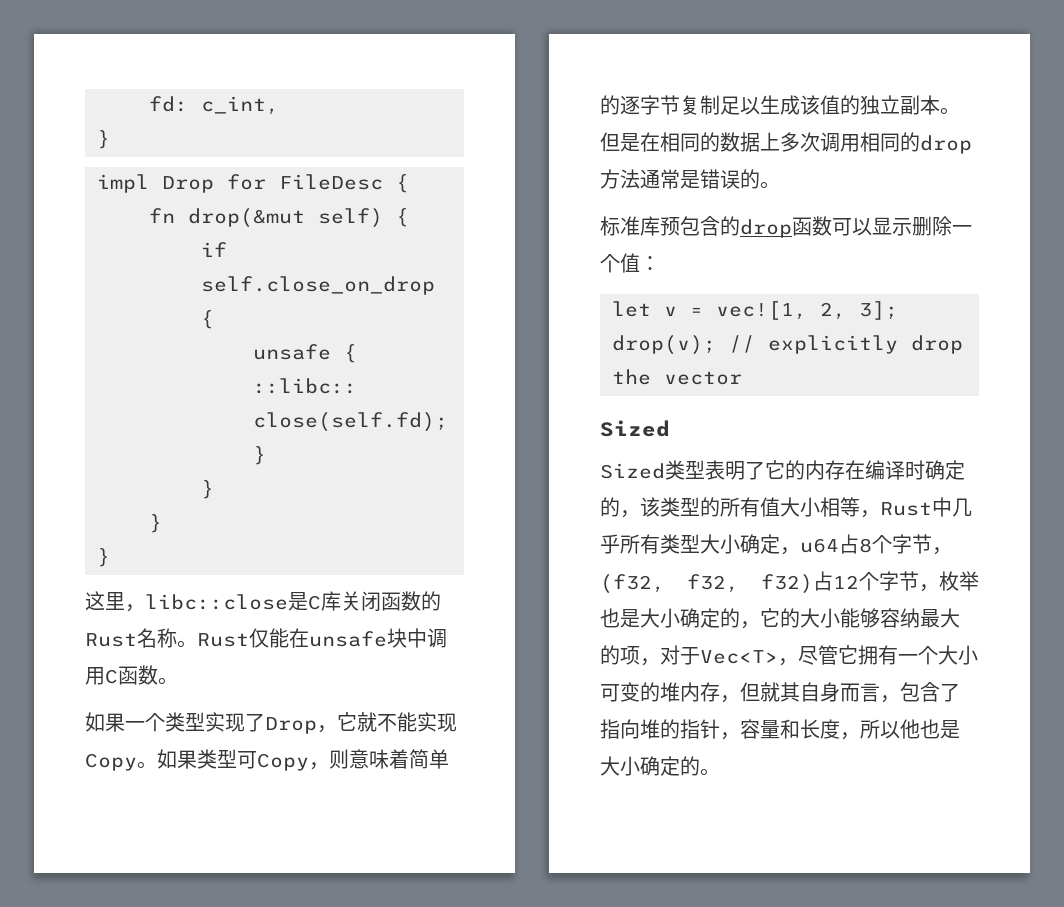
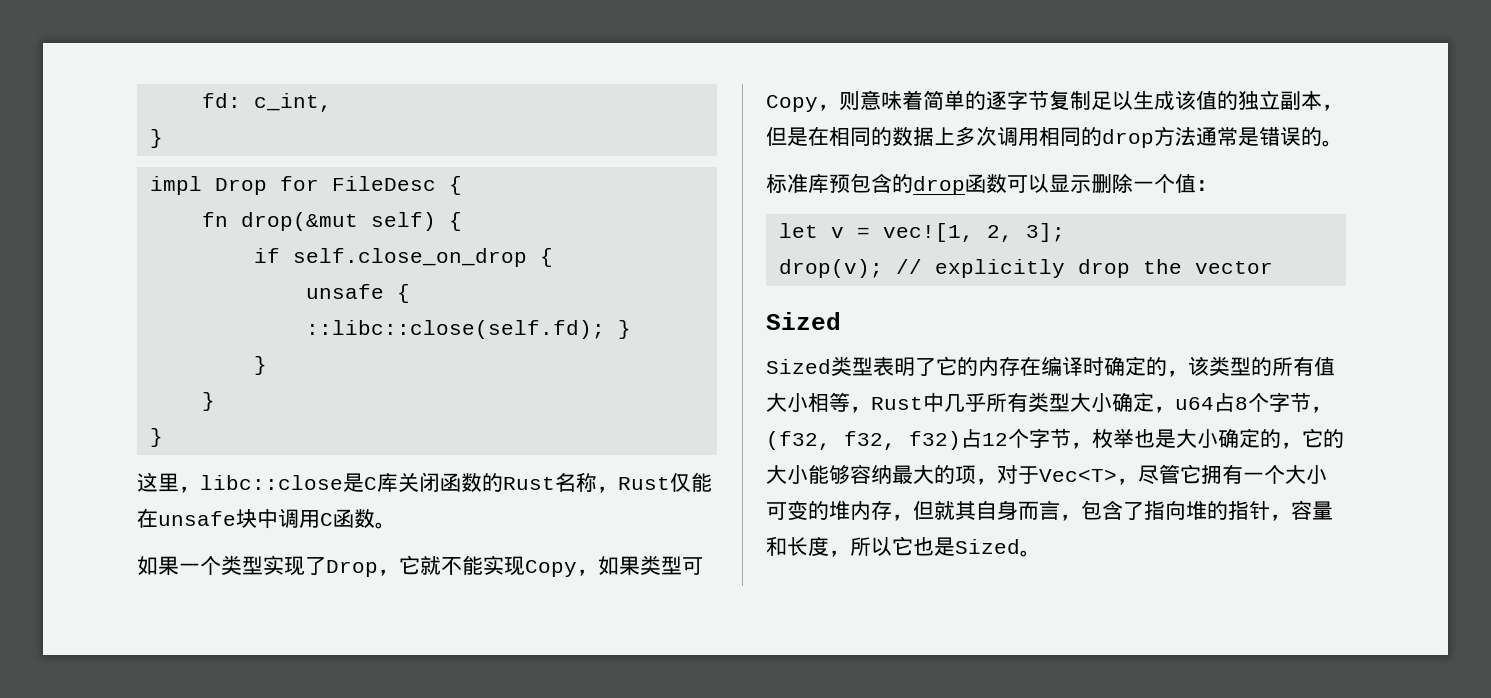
- 这里，libc::close是C库关闭函数的Rust名称。Rust仅能在unsafe块中调用C函数。
+ 这里，libc::close是C库关闭函数的Rust名称，Rust仅能在unsafe块中调用C函数。
- 如果一个类型实现了Drop，它就不能实现Copy。如果类型可Copy，则意味着简单的逐字节复制足以生成该值的独立副本。但是在相同的数据上多次调用相同的drop方法通常是错误的。
+ 如果一个类型实现了Drop，它就不能实现Copy，如果类型可Copy，则意味着简单的逐字节复制足以生成该值的独立副本，但是在相同的数据上多次调用相同的drop方法通常是错误的。
- Sized类型表明了它的内存在编译时确定的，该类型的所有值大小相等，Rust中几乎所有类型大小确定，u64占8个字节，(f32, f32, f32)占12个字节，枚举也是大小确定的，它的大小能够容纳最大的项，对于Vec<T>，尽管它拥有一个大小可变的堆内存，但就其自身而言，包含了指向堆的指针，容量和长度，所以他也是大小确定的。
+ Sized类型表明了它的内存在编译时确定的，该类型的所有值大小相等，Rust中几乎所有类型大小确定，u64占8个字节，(f32, f32, f32)占12个字节，枚举也是大小确定的，它的大小能够容纳最大的项，对于Vec<T>，尽管它拥有一个大小可变的堆内存，但就其自身而言，包含了指向堆的指针，容量和长度，所以它也是Sized。

